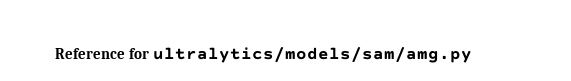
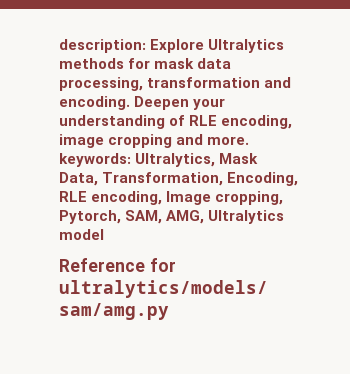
+ description: Explore Ultralytics methods for mask data processing, transformation and encoding. Deepen your understanding of RLE encoding, image cropping and more. keywords: Ultralytics, Mask Data, Transformation, Encoding, RLE encoding, Image cropping, Pytorch, SAM, AMG, Ultralytics model

